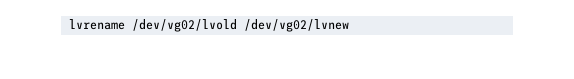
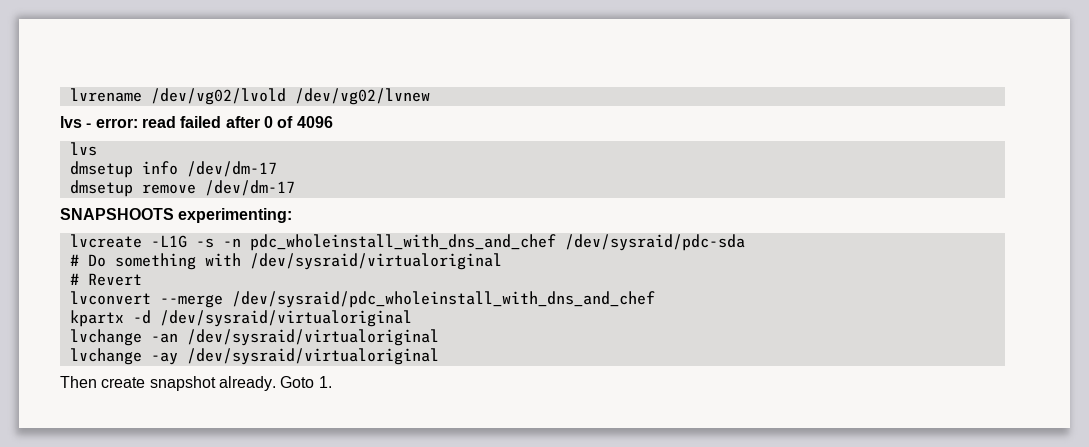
+ lvs - error: read failed after 0 of 4096
+ lvs
+ dmsetup info /dev/dm-17
+ dmsetup remove /dev/dm-17
+ SNAPSHOOTS experimenting:
+ lvcreate -L1G -s -n pdc_wholeinstall_with_dns_and_chef /dev/sysraid/pdc-sda
+ # Do something with /dev/sysraid/virtualoriginal
+ # Revert
+ lvconvert --merge /dev/sysraid/pdc_wholeinstall_with_dns_and_chef
+ kpartx -d /dev/sysraid/virtualoriginal
+ lvchange -an /dev/sysraid/virtualoriginal
+ lvchange -ay /dev/sysraid/virtualoriginal
+ Then create snapshot already. Goto 1.

